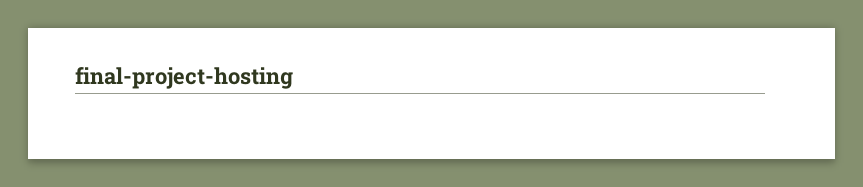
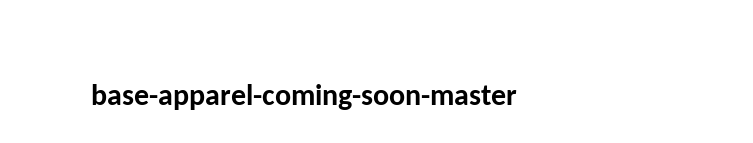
- final-project-hosting
+ base-apparel-coming-soon-master

